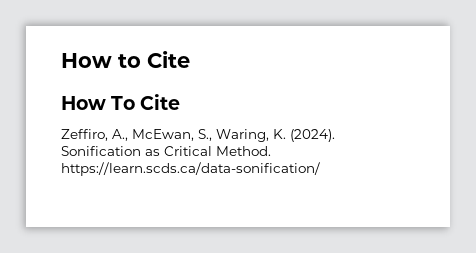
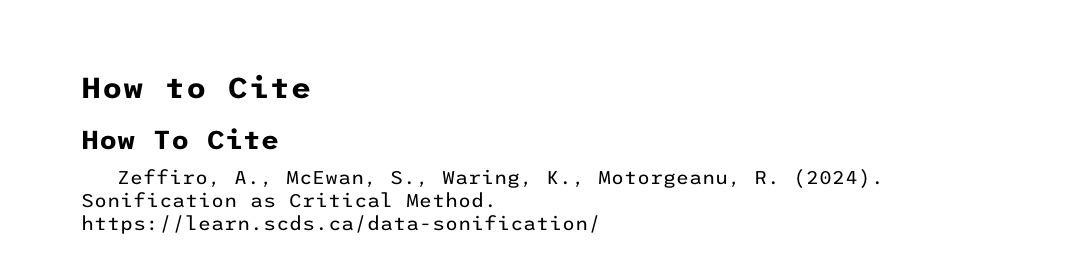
- Zeffiro, A., McEwan, S., Waring, K. (2024).
+ Zeffiro, A., McEwan, S., Waring, K., Motorgeanu, R. (2024).

